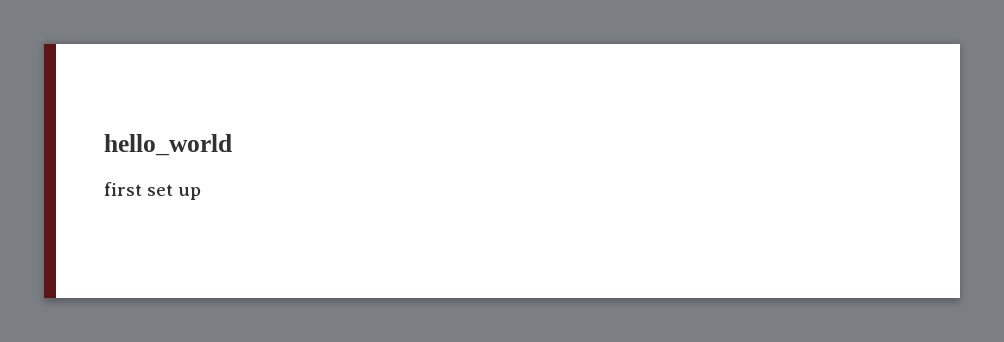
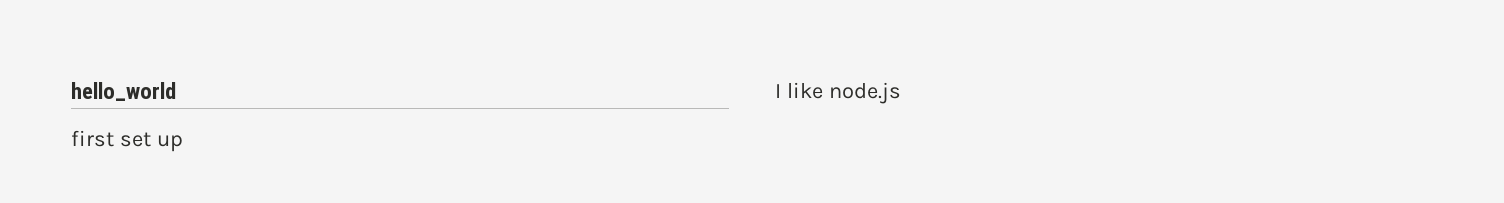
+ I like node.js

